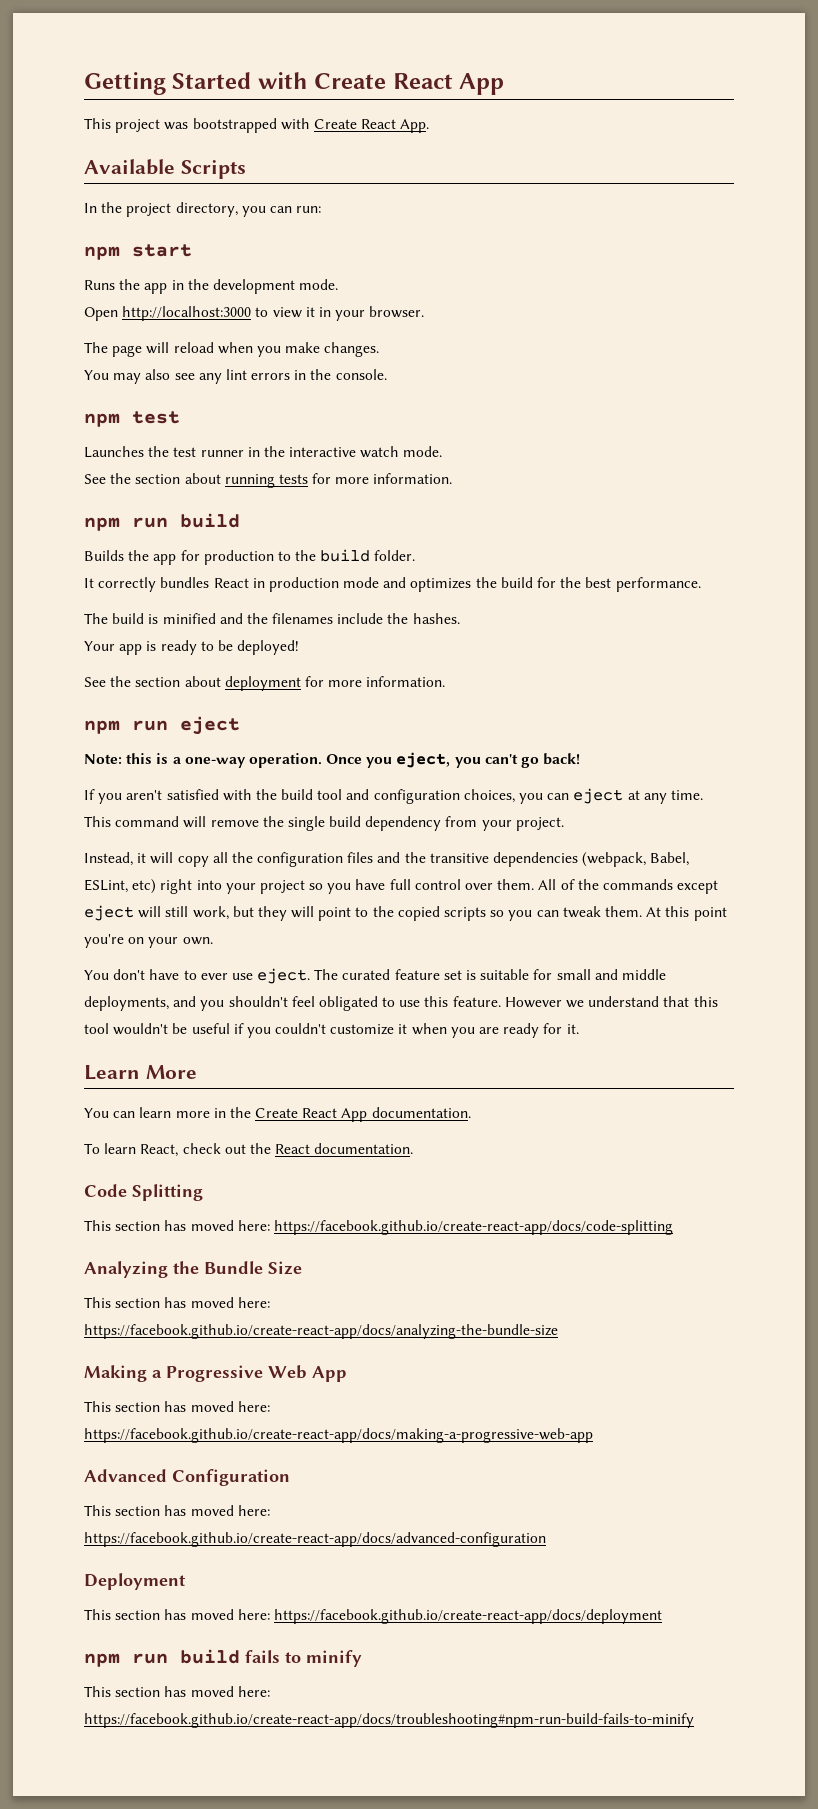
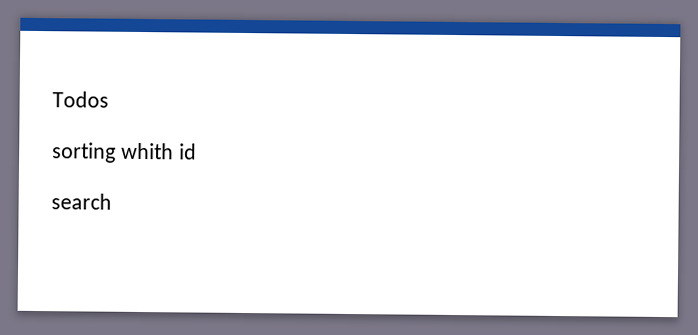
- Getting Started with Create React App
- This project was bootstrapped with Create React App.
- Available Scripts
- In the project directory, you can run:
- npm start
- Runs the app in the development mode.
- Open http://localhost:3000 to view it in your browser.
- The page will reload when you make changes.
- You may also see any lint errors in the console.
- npm test
- Launches the test runner in the interactive watch mode.
- See the section about running tests for more information.
- npm run build
- Builds the app for production to the build folder.
- It correctly bundles React in production mode and optimizes the build for the best performance.
- The build is minified and the filenames include the hashes.
- Your app is ready to be deployed!
- See the section about deployment for more information.
- npm run eject
- Note: this is a one-way operation. Once you eject, you can't go back!
- If you aren't satisfied with the build tool and configuration choices, you can eject at any time. This command will remove the single build dependency from your project.
- Instead, it will copy all the configuration files and the transitive dependencies (webpack, Babel, ESLint, etc) right into your project so you have full control over them. All of the commands except eject will still work, but they will point to the copied scripts so you can tweak them. At this point you're on your own.
- You don't have to ever use eject. The curated feature set is suitable for small and middle deployments, and you shouldn't feel obligated to use this feature. However we understand that this tool wouldn't be useful if you couldn't customize it when you are ready for it.
- Learn More
- You can learn more in the Create React App documentation.
- To learn React, check out the React documentation.
- Code Splitting
- This section has moved here: https://facebook.github.io/create-react-app/docs/code-splitting
- Analyzing the Bundle Size
- This section has moved here: https://facebook.github.io/create-react-app/docs/analyzing-the-bundle-size
- Making a Progressive Web App
- This section has moved here: https://facebook.github.io/create-react-app/docs/making-a-progressive-web-app
- Advanced Configuration
- This section has moved here: https://facebook.github.io/create-react-app/docs/advanced-configuration
- Deployment
- This section has moved here: https://facebook.github.io/create-react-app/docs/deployment
- npm run build fails to minify
- This section has moved here: https://facebook.github.io/create-react-app/docs/troubleshooting#npm-run-build-fails-to-minify
+ Todos
+ sorting whith id
+ search

